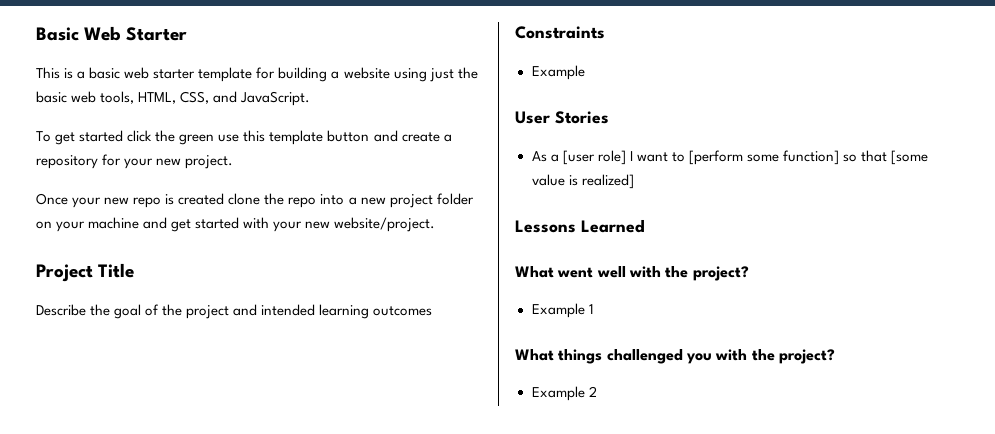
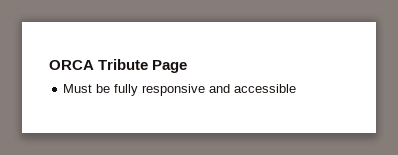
- Basic Web Starter
- This is a basic web starter template for building a website using just the basic web tools, HTML, CSS, and JavaScript.
- To get started click the green use this template button and create a repository for your new project.
- Once your new repo is created clone the repo into a new project folder on your machine and get started with your new website/project.
- Project Title
- Describe the goal of the project and intended learning outcomes
- Constraints
- Example
- User Stories
- As a [user role] I want to [perform some function] so that [some value is realized]
- Lessons Learned
- What went well with the project?
- Example 1
- What things challenged you with the project?
- Example 2
+ ORCA Tribute Page
+ Must be fully responsive and accessible

